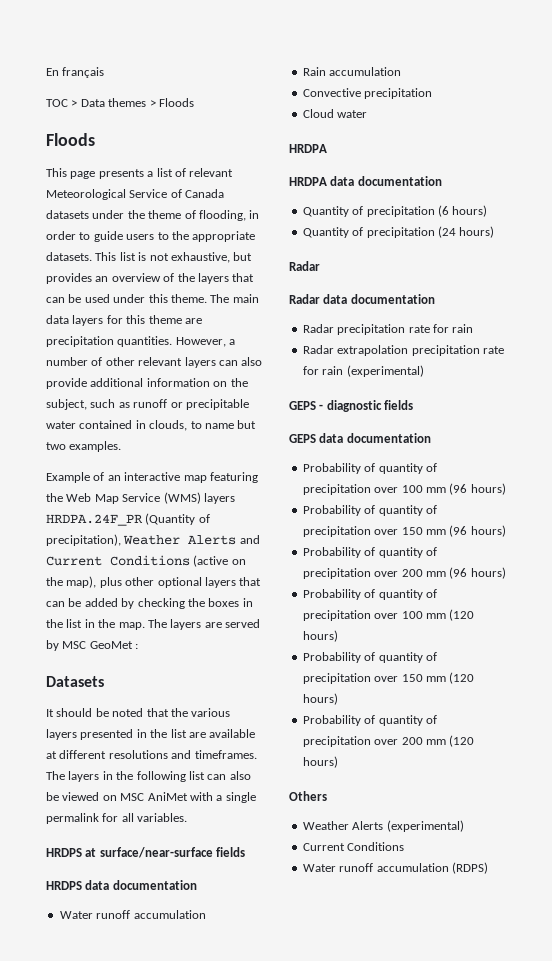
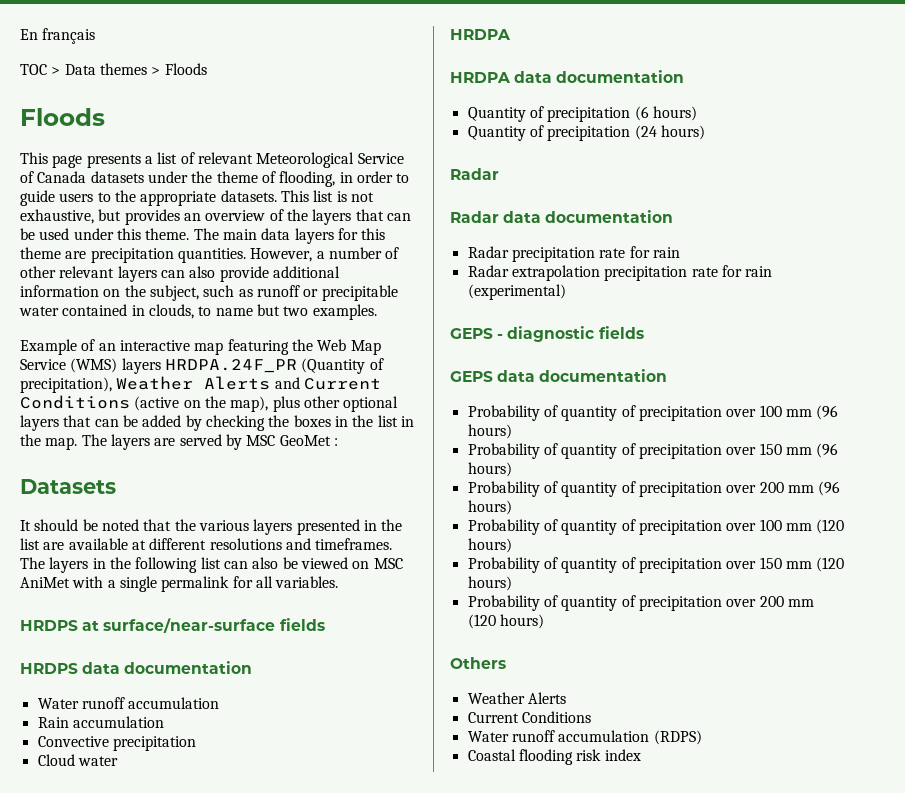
  Others
- Weather Alerts (experimental)
+ Weather Alerts
+ Coastal flooding risk index

